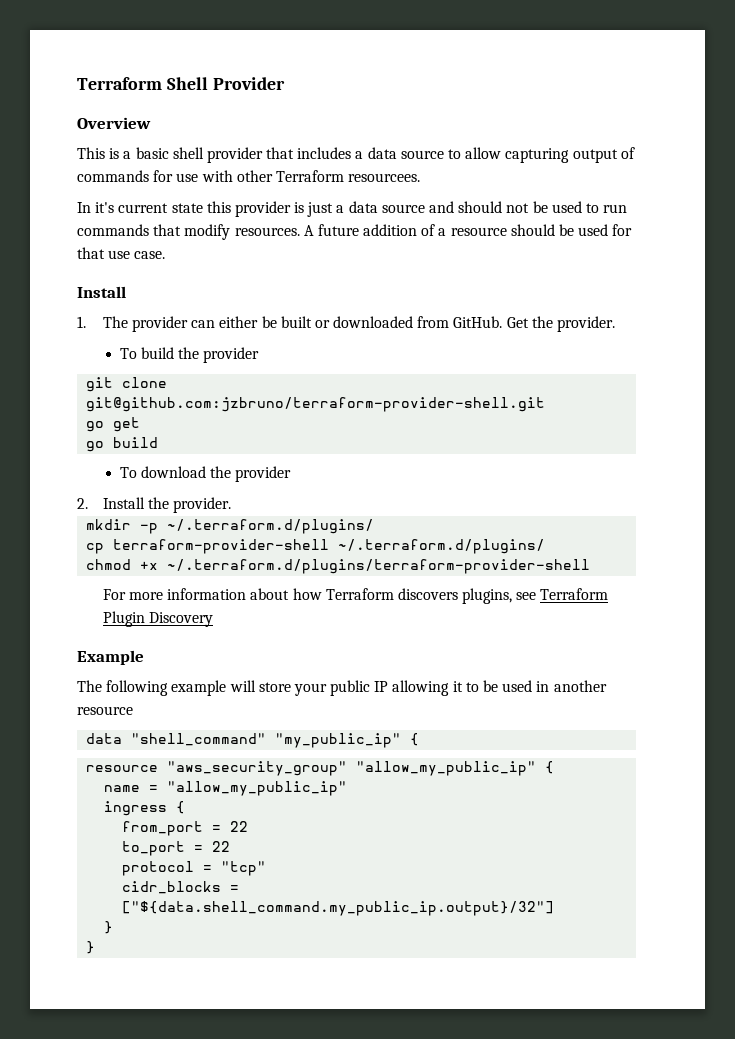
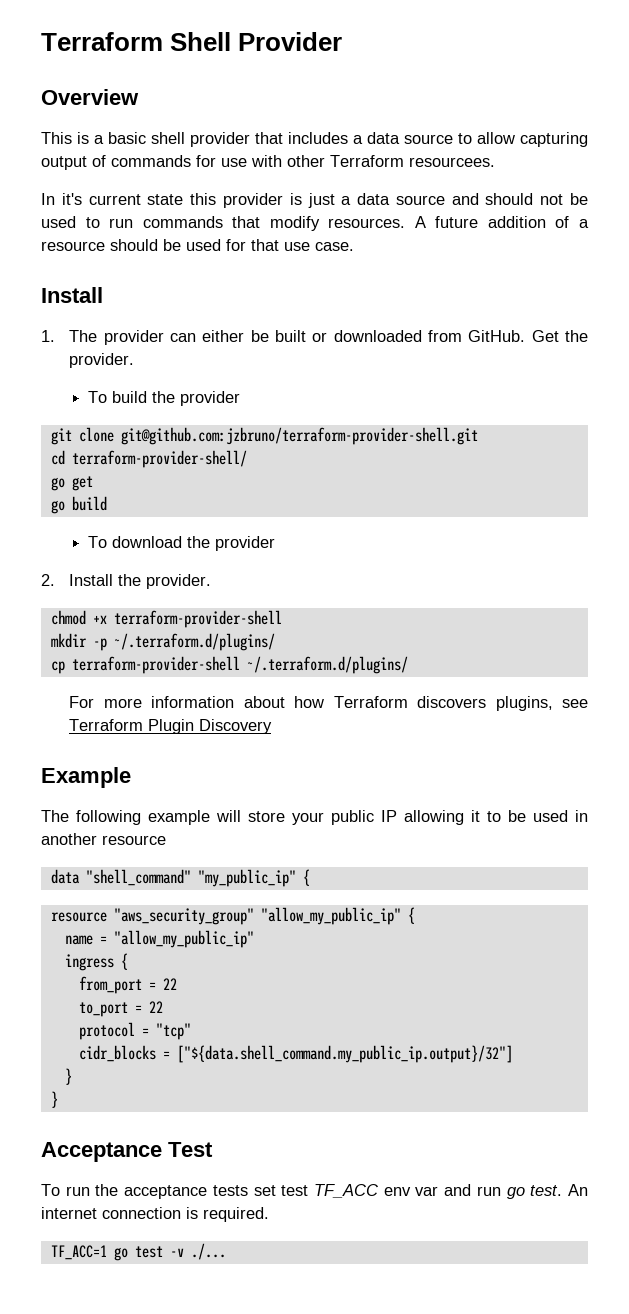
+ cd terraform-provider-shell/
+ chmod +x terraform-provider-shell
- chmod +x ~/.terraform.d/plugins/terraform-provider-shell
+ Acceptance Test
+ To run the acceptance tests set test TF_ACC env var and run go test. An internet connection is required.
+ TF_ACC=1 go test -v ./...

